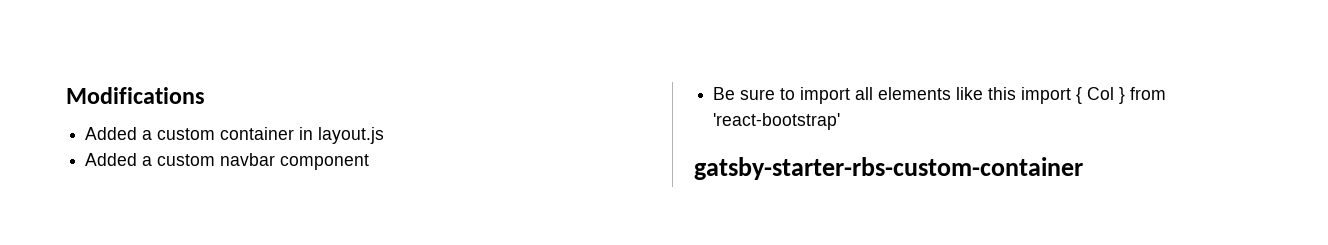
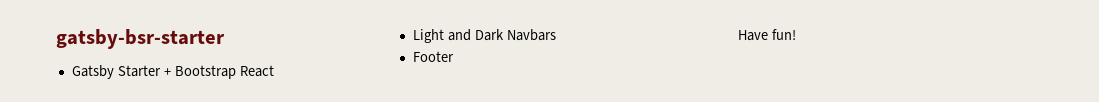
- Modifications
- Added a custom container in layout.js
- Added a custom navbar component
- Be sure to import all elements like this import { Col } from 'react-bootstrap'
- gatsby-starter-rbs-custom-container
+ gatsby-bsr-starter
+ Gatsby Starter + Bootstrap React
+ Light and Dark Navbars
+ Footer
+ Have fun!

